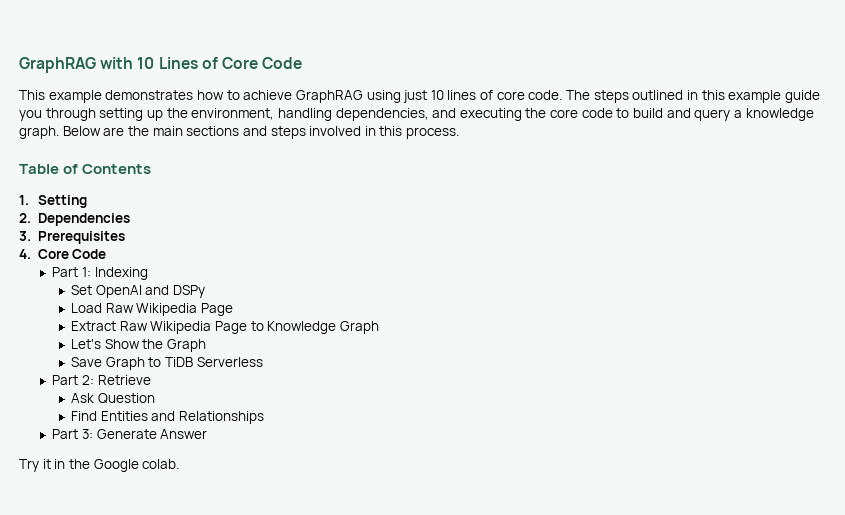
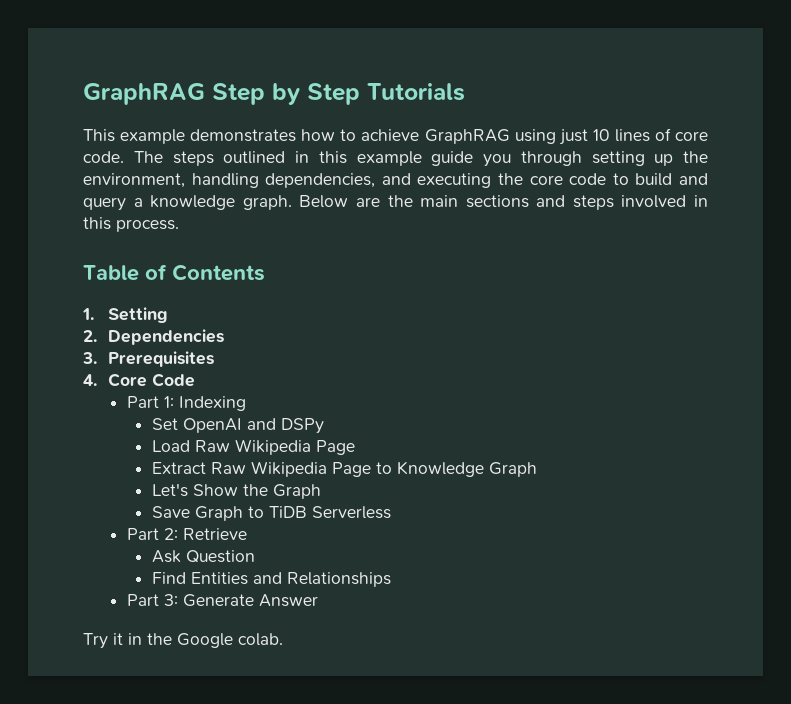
- GraphRAG with 10 Lines of Core Code
+ GraphRAG Step by Step Tutorials

